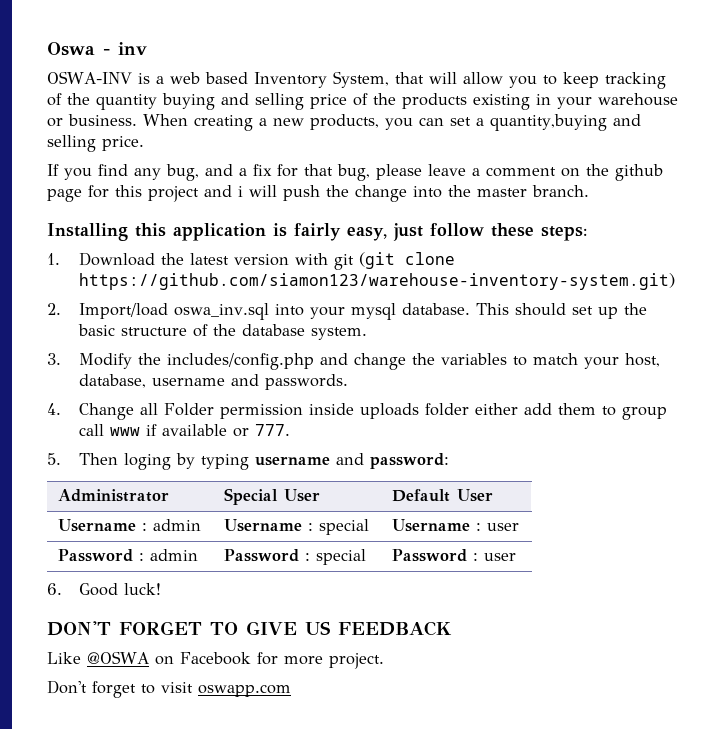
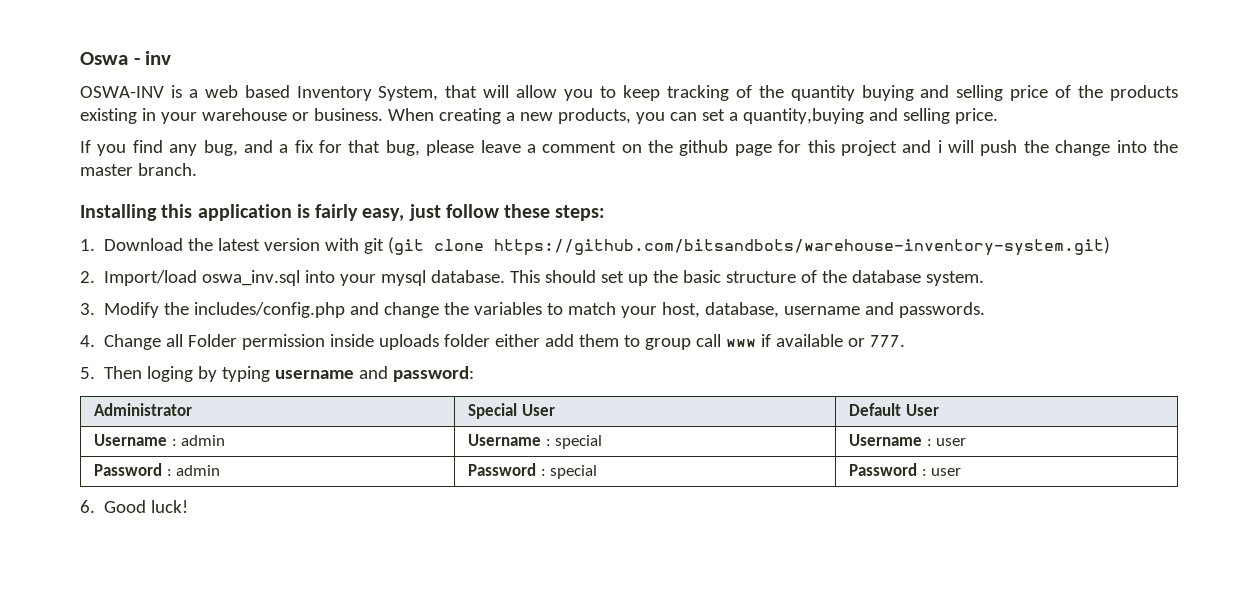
- 1. Download the latest version with git (git clone https://github.com/siamon123/warehouse-inventory-system.git)
+ 1. Download the latest version with git (git clone https://github.com/bitsandbots/warehouse-inventory-system.git)
- DON'T FORGET TO GIVE US FEEDBACK
- Like @OSWA on Facebook for more project.
- Don't forget to visit oswapp.com

